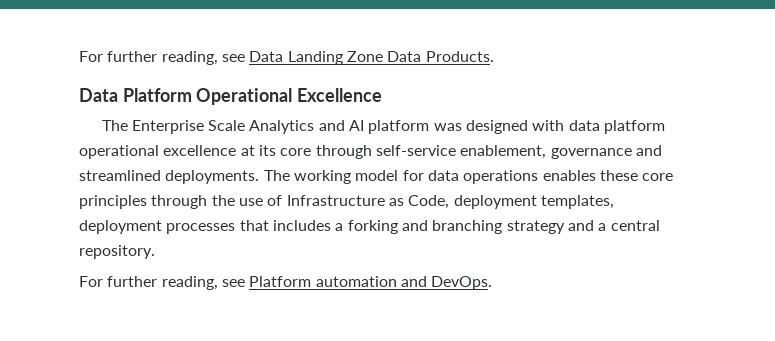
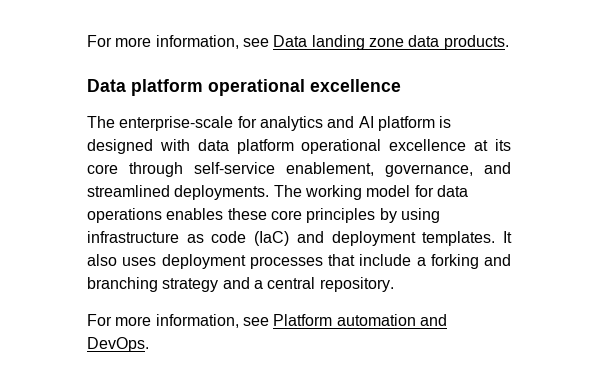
- For further reading, see Data Landing Zone Data Products.
- Data Platform Operational Excellence
- The Enterprise Scale Analytics and AI platform was designed with data platform operational excellence at its core through self-service enablement, governance and streamlined deployments.
+ For more information, see Data landing zone data products.
+ Data platform operational excellence
+ The enterprise-scale for analytics and AI platform is designed with data platform operational excellence at its core through self-service enablement, governance, and streamlined deployments.
- The working model for data operations enables these core principles through the use of Infrastructure as Code, deployment templates, deployment processes that includes a forking and branching strategy and a central repository.
+ The working model for data operations enables these core principles by using infrastructure as code (IaC) and deployment templates. It also uses deployment processes that include a forking and branching strategy and a central repository.
- For further reading, see Platform automation and DevOps.
+ For more information, see Platform automation and DevOps.

